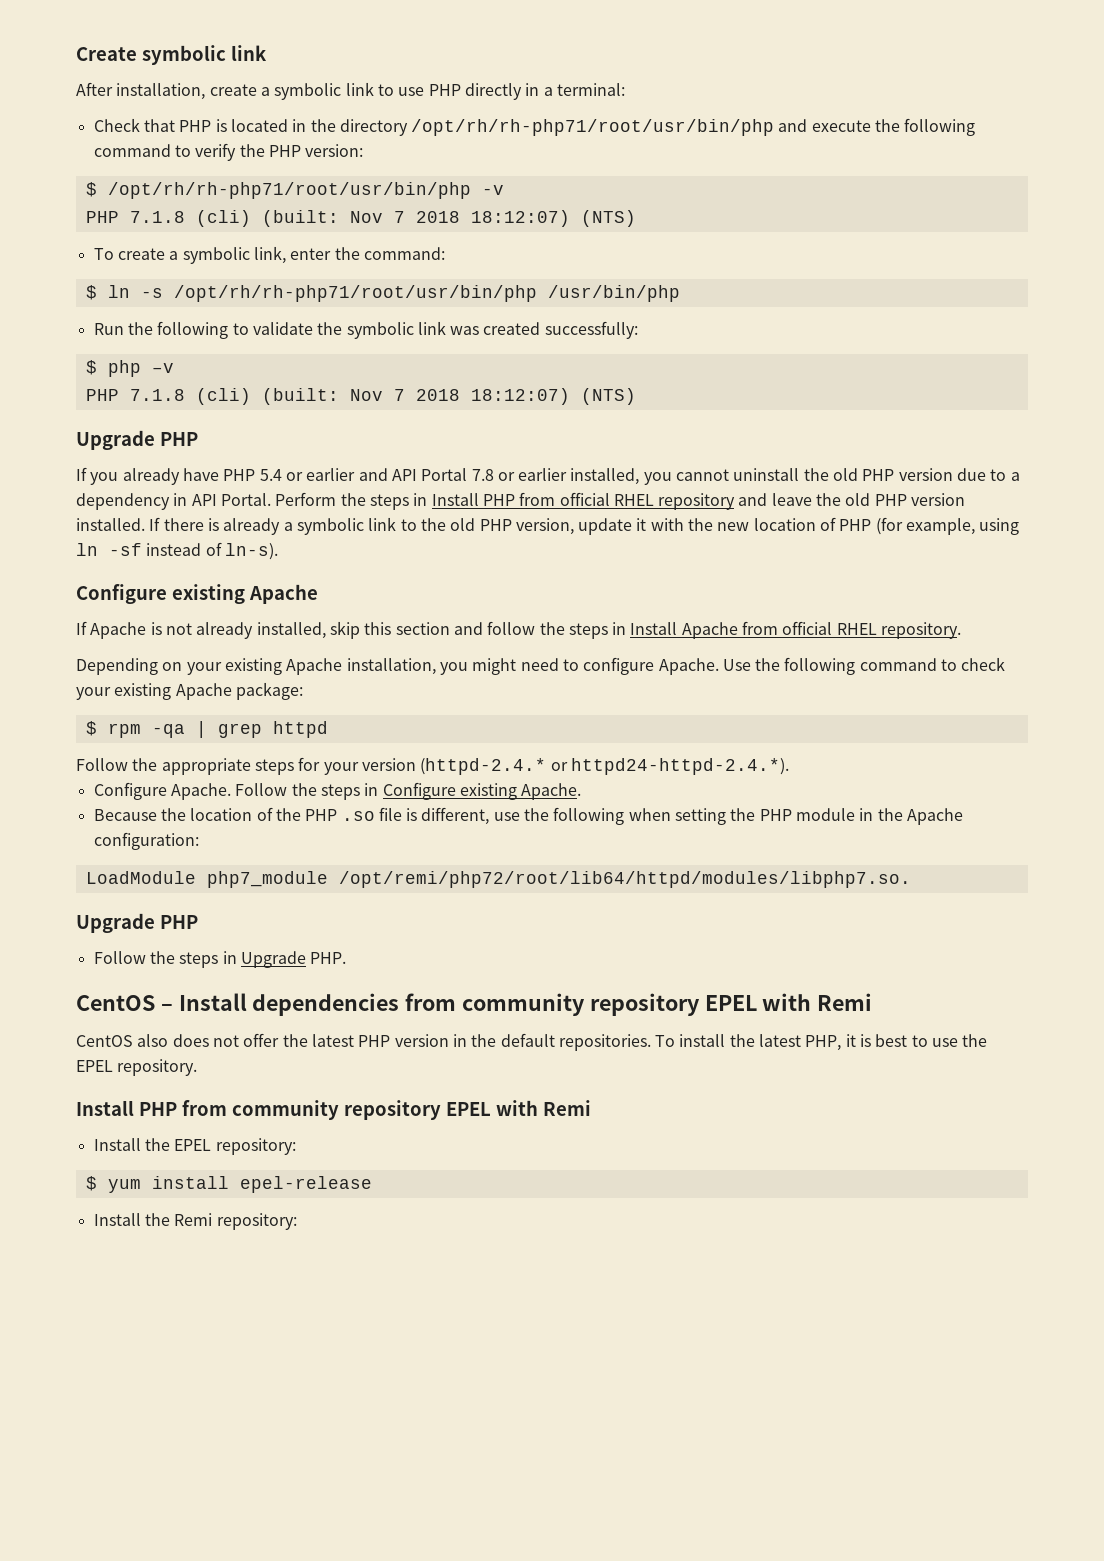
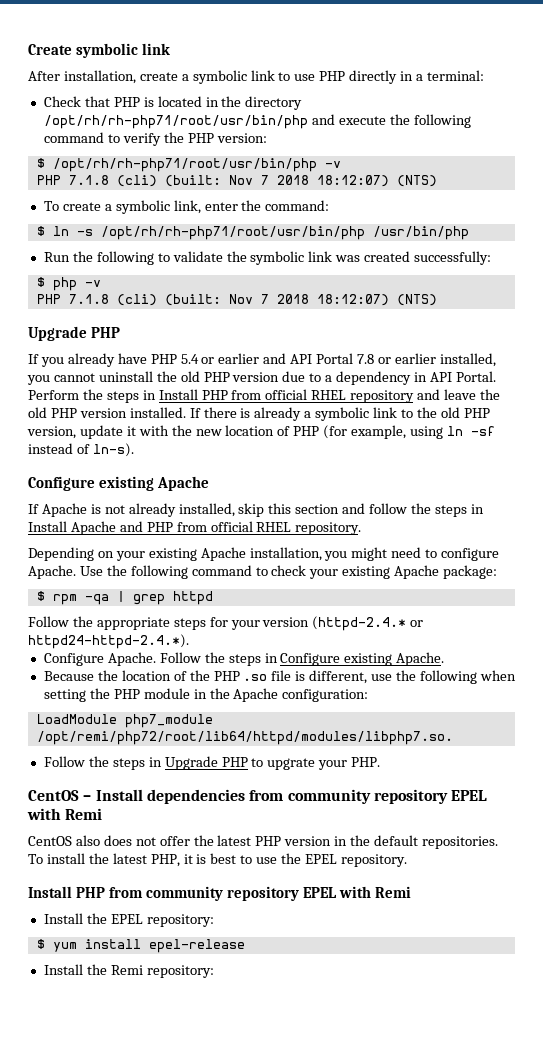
- If Apache is not already installed, skip this section and follow the steps in Install Apache from official RHEL repository.
+ If Apache is not already installed, skip this section and follow the steps in Install Apache and PHP from official RHEL repository.
  LoadModule php7_module /opt/remi/php72/root/lib64/httpd/modules/libphp7.so.
- Upgrade PHP
- Follow the steps in Upgrade PHP.
+ Follow the steps in Upgrade PHP to upgrate your PHP.

